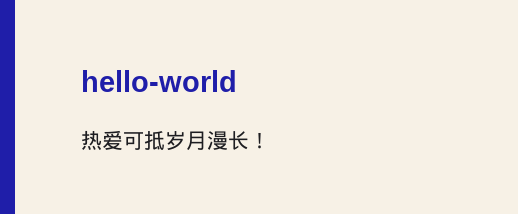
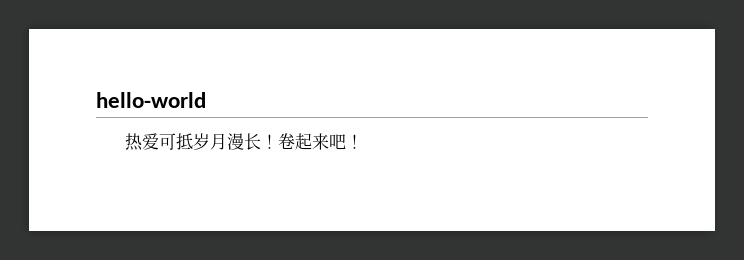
+ 卷起来吧！

